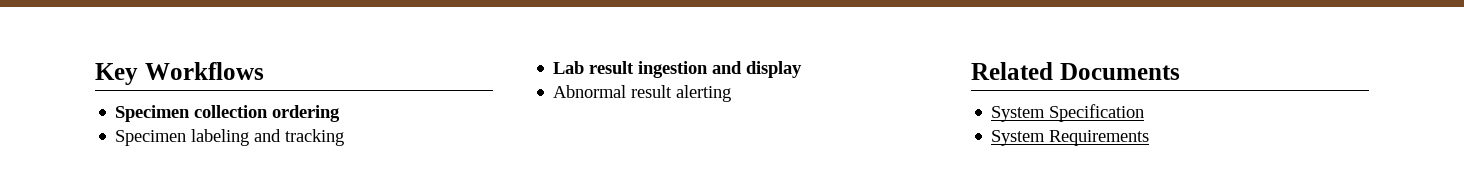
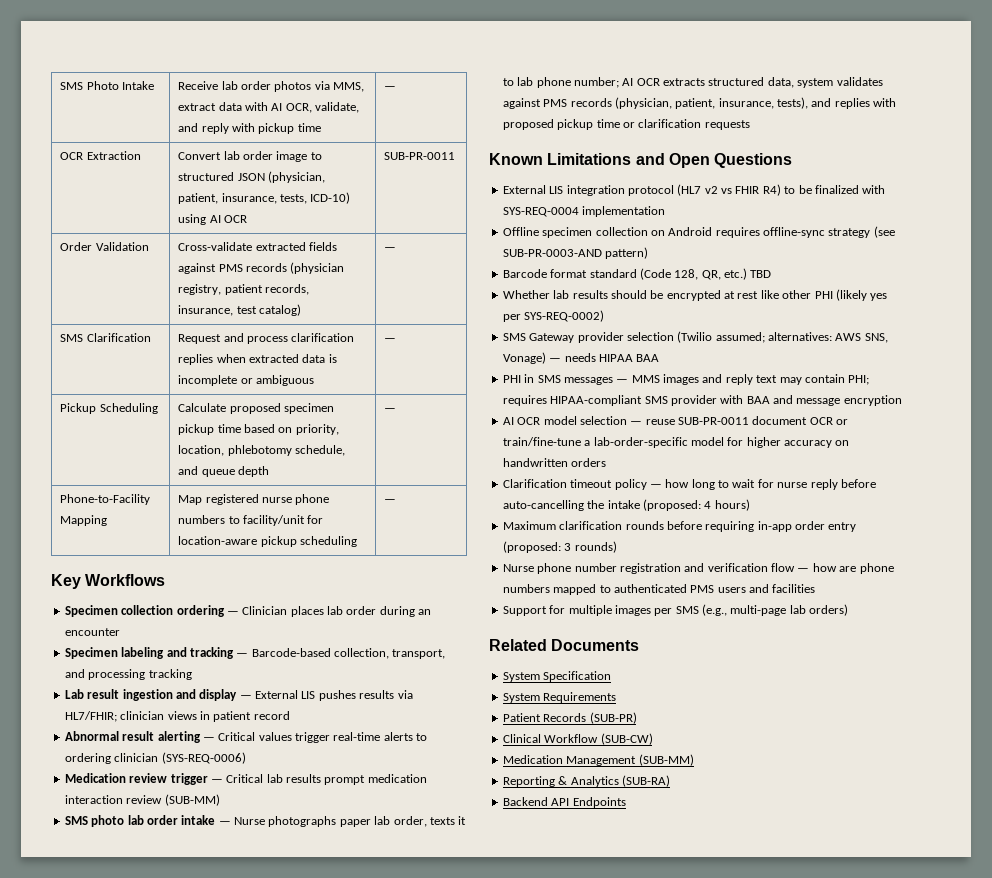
+ SMS Photo Intake | Receive lab order photos via MMS, extract data with AI OCR, validate, and reply with pickup time | —
+ OCR Extraction | Convert lab order image to structured JSON (physician, patient, insurance, tests, ICD-10) using AI OCR | SUB-PR-0011
+ Order Validation | Cross-validate extracted fields against PMS records (physician registry, patient records, insurance, test catalog) | —
+ SMS Clarification | Request and process clarification replies when extracted data is incomplete or ambiguous | —
+ Pickup Scheduling | Calculate proposed specimen pickup time based on priority, location, phlebotomy schedule, and queue depth | —
+ Phone-to-Facility Mapping | Map registered nurse phone numbers to facility/unit for location-aware pickup scheduling | —
- Specimen collection ordering
- Specimen labeling and tracking
+ Specimen collection ordering — Clinician places lab order during an encounter
+ Specimen labeling and tracking — Barcode-based collection, transport, and processing tracking
- Lab result ingestion and display
- Abnormal result alerting
+ Lab result ingestion and display — External LIS pushes results via HL7/FHIR; clinician views in patient record
+ Abnormal result alerting — Critical values trigger real-time alerts to ordering clinician (SYS-REQ-0006)
+ Medication review trigger — Critical lab results prompt medication interaction review (SUB-MM)
+ SMS photo lab order intake — Nurse photographs paper lab order, texts it to lab phone number; AI OCR extracts structured data, system validates against PMS records (physician, patient, insurance, tests), and replies with proposed pickup time or clarification requests
+ Known Limitations and Open Questions
+ External LIS integration protocol (HL7 v2 vs FHIR R4) to be finalized with SYS-REQ-0004 implementation
+ Offline specimen collection on Android requires offline-sync strategy (see SUB-PR-0003-AND pattern)
+ Barcode format standard (Code 128, QR, etc.) TBD
+ Whether lab results should be encrypted at rest like other PHI (likely yes per SYS-REQ-0002)
+ SMS Gateway provider selection (Twilio assumed; alternatives: AWS SNS, Vonage) — needs HIPAA BAA
+ PHI in SMS messages — MMS images and reply text may contain PHI; requires HIPAA-compliant SMS provider with BAA and message encryption
+ AI OCR model selection — reuse SUB-PR-0011 document OCR or train/fine-tune a lab-order-specific model for higher accuracy on handwritten orders
+ Clarification timeout policy — how long to wait for nurse reply before auto-cancelling the intake (proposed: 4 hours)
+ Maximum clarification rounds before requiring in-app order entry (proposed: 3 rounds)
+ Nurse phone number registration and verification flow — how are phone numbers mapped to authenticated PMS users and facilities
+ Support for multiple images per SMS (e.g., multi-page lab orders)
+ Patient Records (SUB-PR)
+ Clinical Workflow (SUB-CW)
+ Medication Management (SUB-MM)
+ Reporting & Analytics (SUB-RA)
+ Backend API Endpoints

